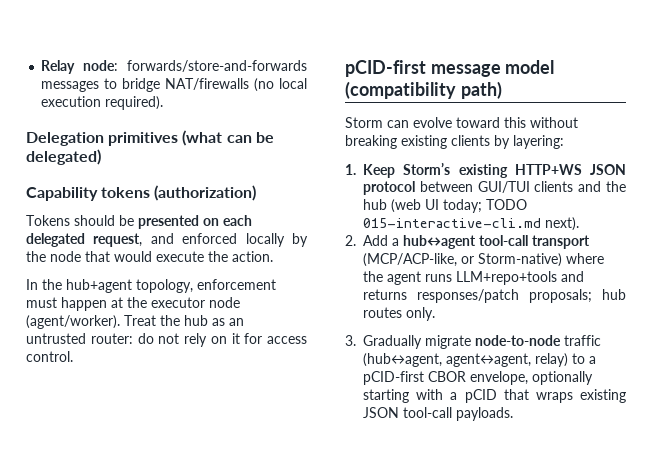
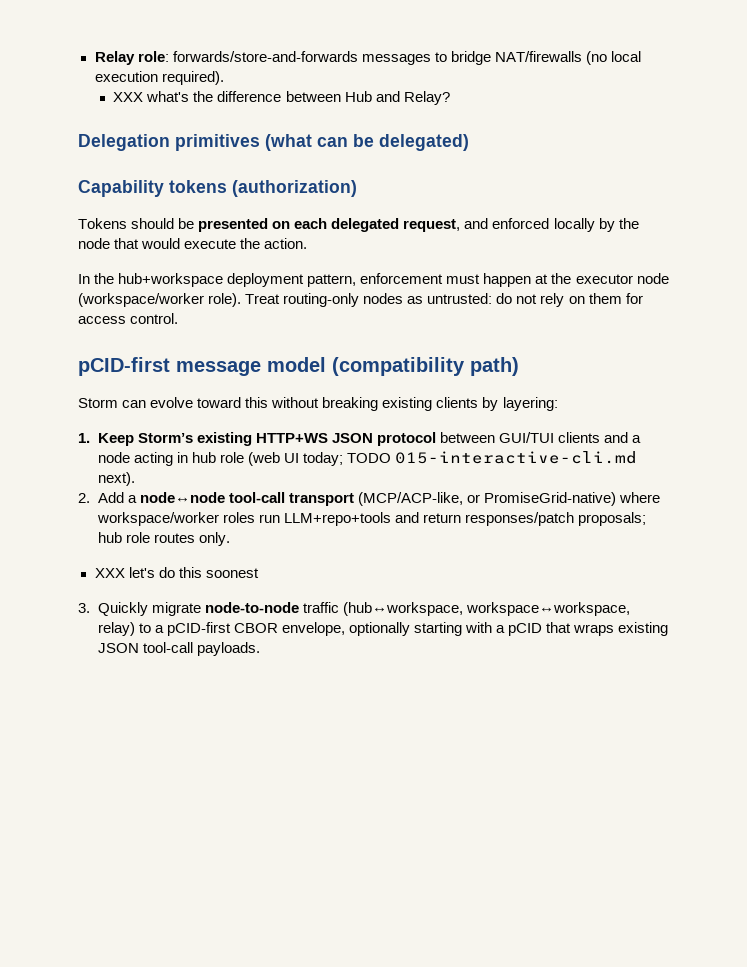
- Relay node: forwards/store-and-forwards messages to bridge NAT/firewalls (no local execution required).
+ Relay role: forwards/store-and-forwards messages to bridge NAT/firewalls (no local execution required).
+ XXX what's the difference between Hub and Relay?
- In the hub+agent topology, enforcement must happen at the executor node (agent/worker). Treat the hub as an untrusted router: do not rely on it for access control.
+ In the hub+workspace deployment pattern, enforcement must happen at the executor node (workspace/worker role). Treat routing-only nodes as untrusted: do not rely on them for access control.
- 1. Keep Storm’s existing HTTP+WS JSON protocol between GUI/TUI clients and the hub (web UI today; TODO 015-interactive-cli.md next).
+ 1. Keep Storm’s existing HTTP+WS JSON protocol between GUI/TUI clients and a node acting in hub role (web UI today; TODO 015-interactive-cli.md next).
- 2. Add a hub↔agent tool-call transport (MCP/ACP-like, or Storm-native) where the agent runs LLM+repo+tools and returns responses/patch proposals; hub routes only.
+ 2. Add a node↔node tool-call transport (MCP/ACP-like, or PromiseGrid-native) where workspace/worker roles run LLM+repo+tools and return responses/patch proposals; hub role routes only.
+ XXX let's do this soonest
- 3. Gradually migrate node-to-node traffic (hub↔agent, agent↔agent, relay) to a pCID-first CBOR envelope, optionally starting with a pCID that wraps existing JSON tool-call payloads.
+ 3. Quickly migrate node-to-node traffic (hub↔workspace, workspace↔workspace, relay) to a pCID-first CBOR envelope, optionally starting with a pCID that wraps existing JSON tool-call payloads.

